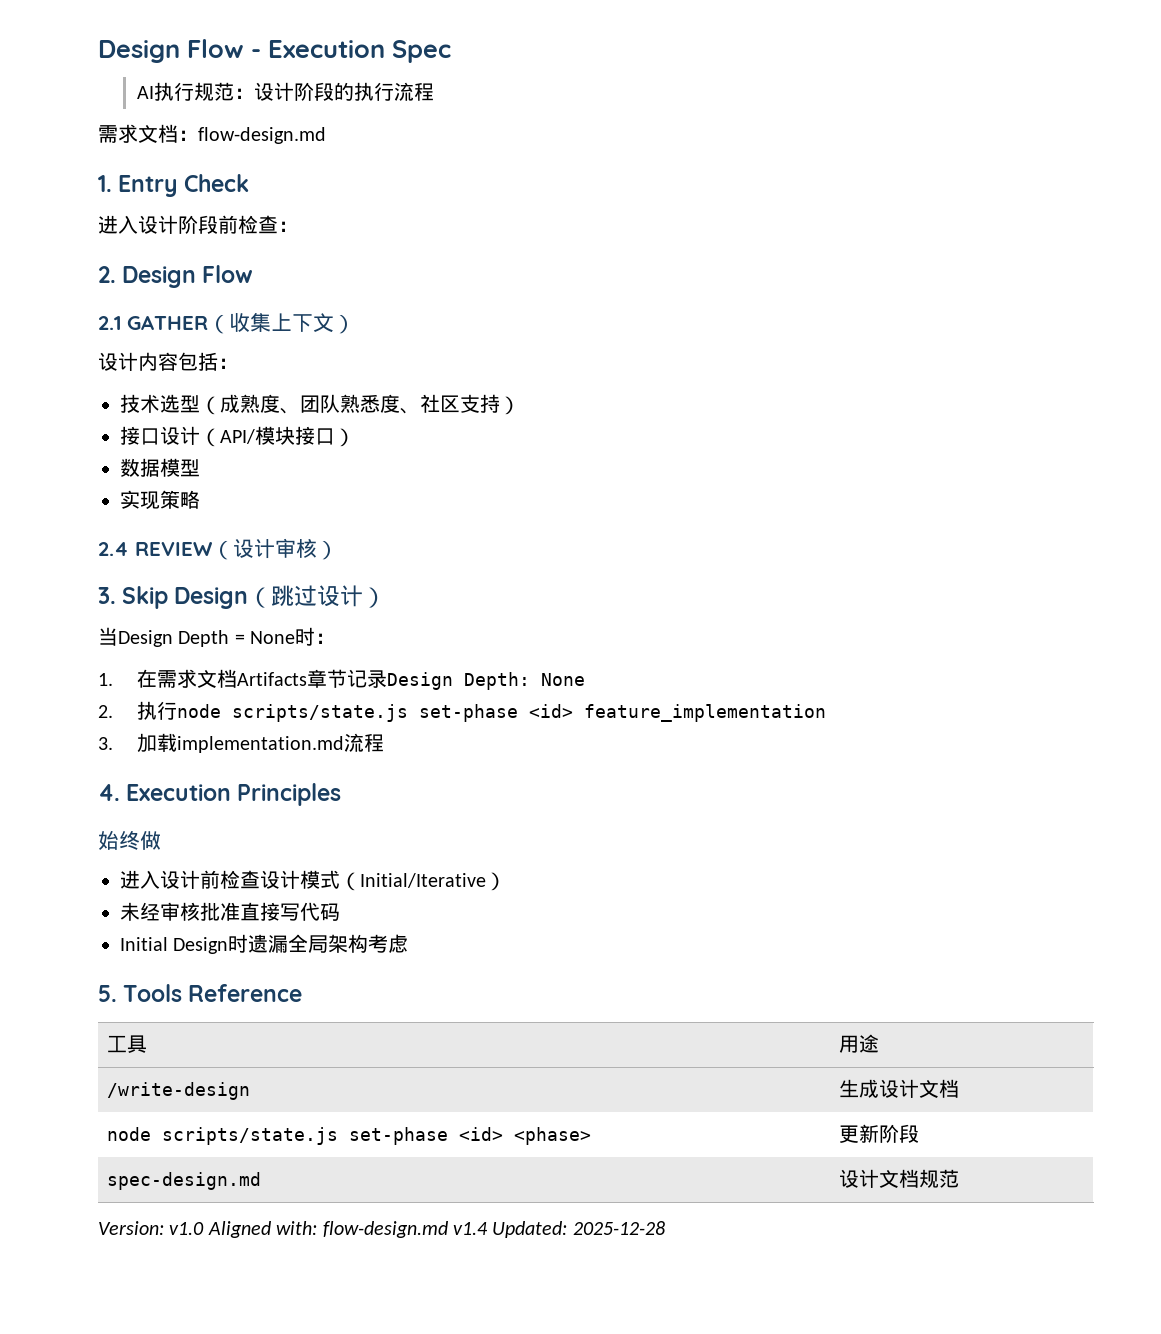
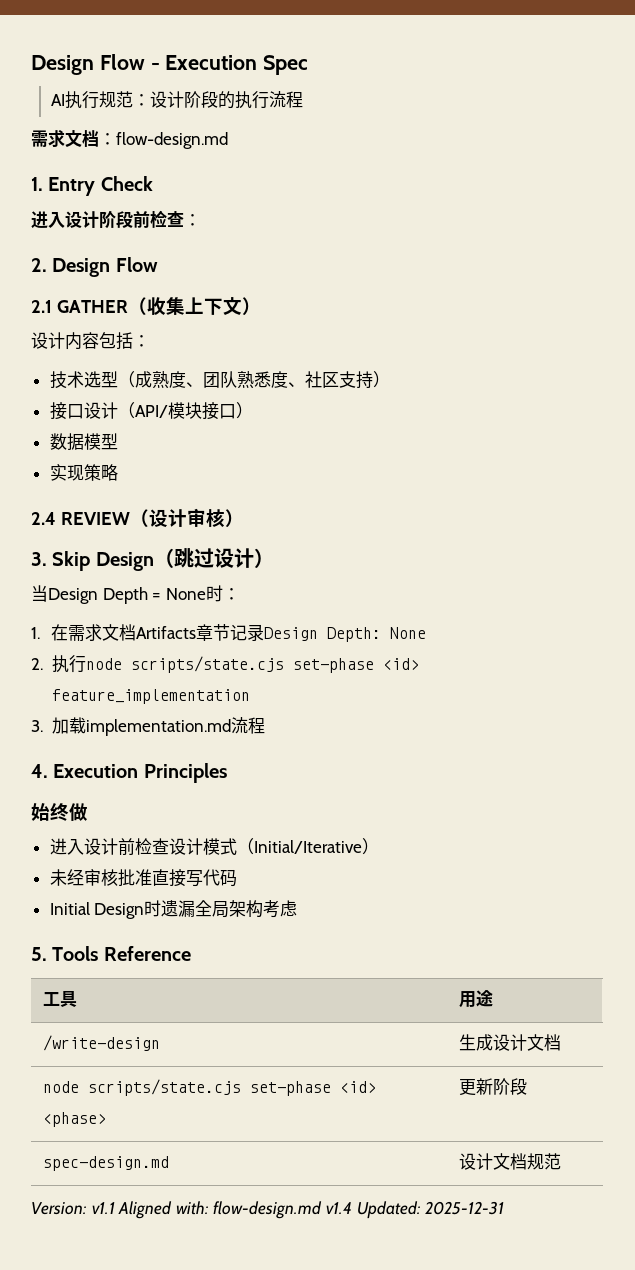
- 2.执行node scripts/state.js set-phase <id> feature_implementation
+ 2.执行node scripts/state.cjs set-phase <id> feature_implementation
- node scripts/state.js set-phase <id> <phase> | 更新阶段
+ node scripts/state.cjs set-phase <id> <phase> | 更新阶段
- Version: v1.0 Aligned with: flow-design.md v1.4 Updated: 2025-12-28
+ Version: v1.1 Aligned with: flow-design.md v1.4 Updated: 2025-12-31

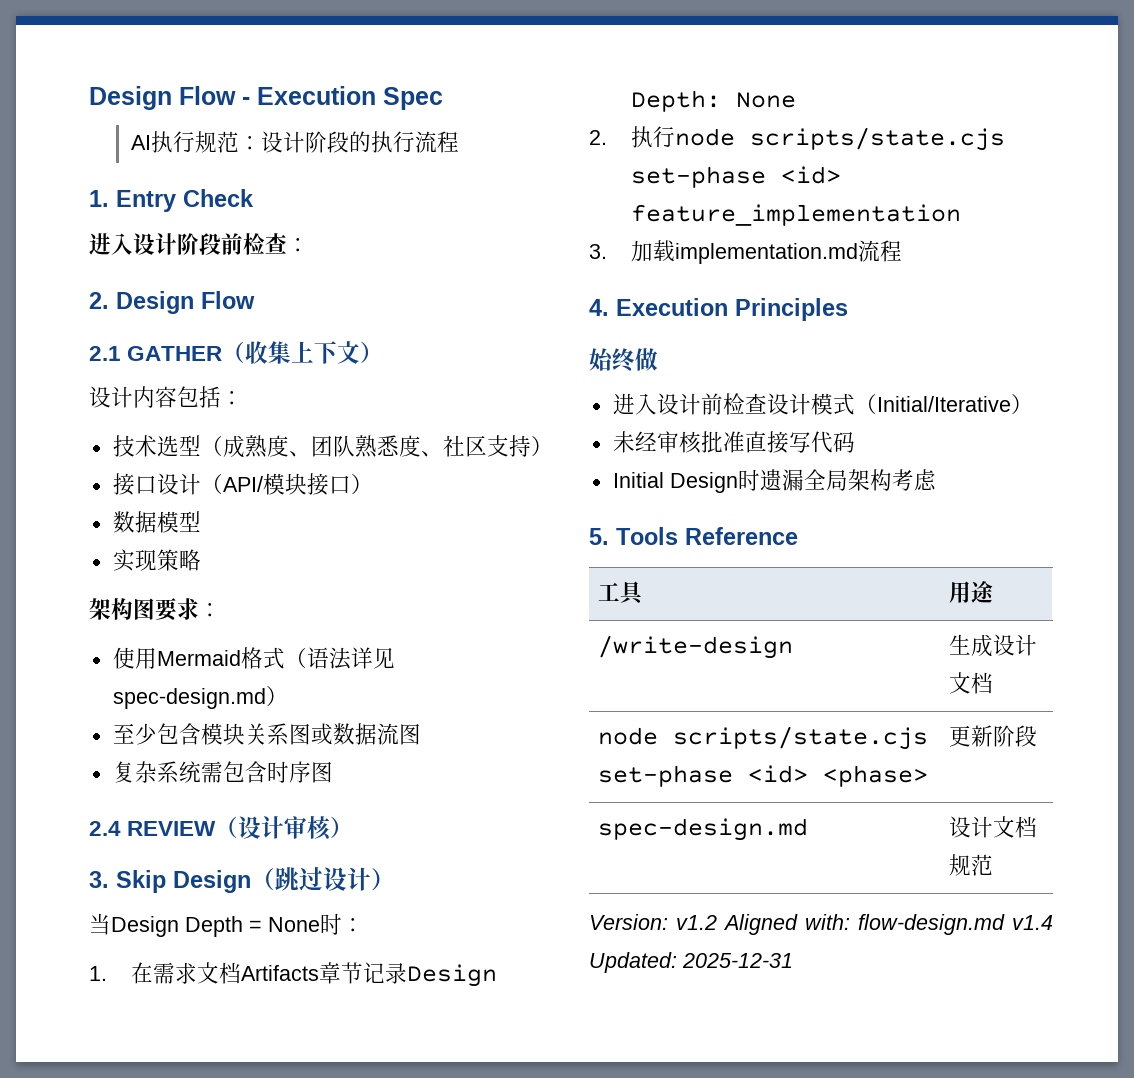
- 需求文档：flow-design.md
+ 架构图要求：
+ 使用Mermaid格式（语法详见spec-design.md）
+ 至少包含模块关系图或数据流图
+ 复杂系统需包含时序图
- Version: v1.1 Aligned with: flow-design.md v1.4 Updated: 2025-12-31
+ Version: v1.2 Aligned with: flow-design.md v1.4 Updated: 2025-12-31

